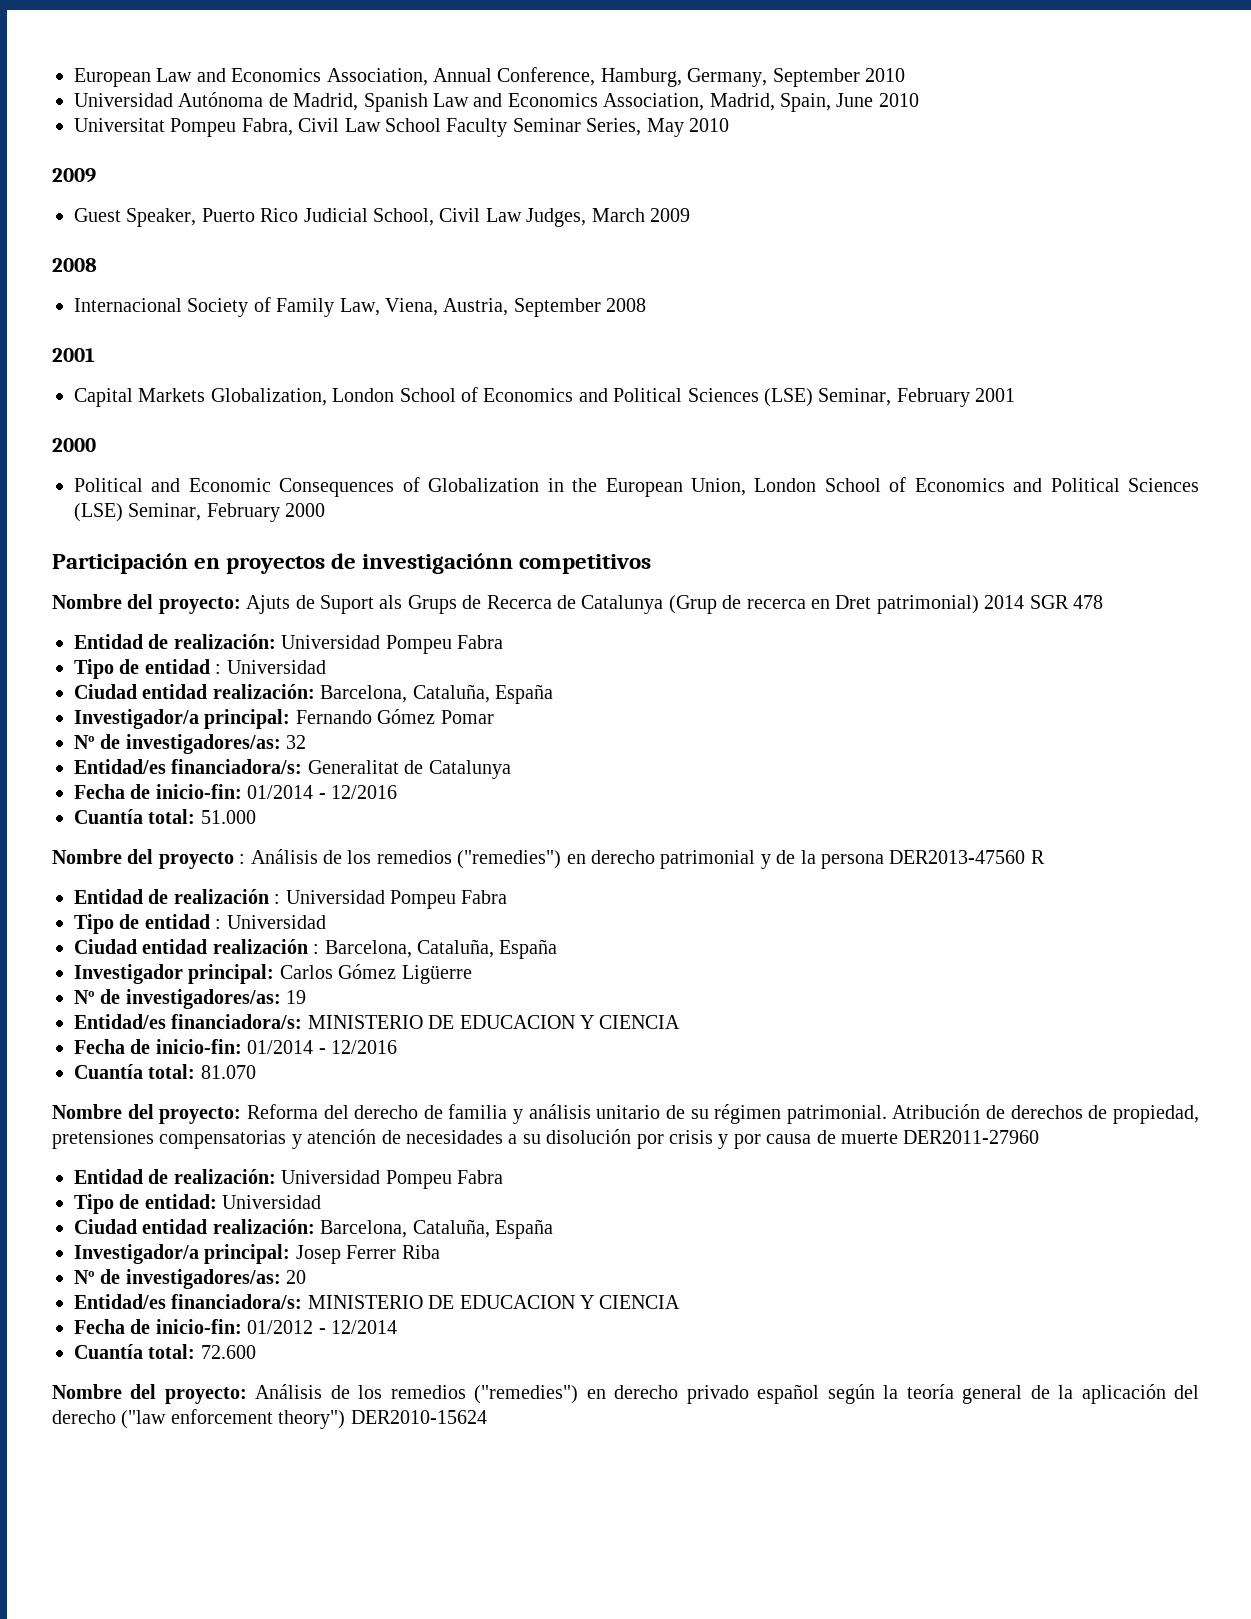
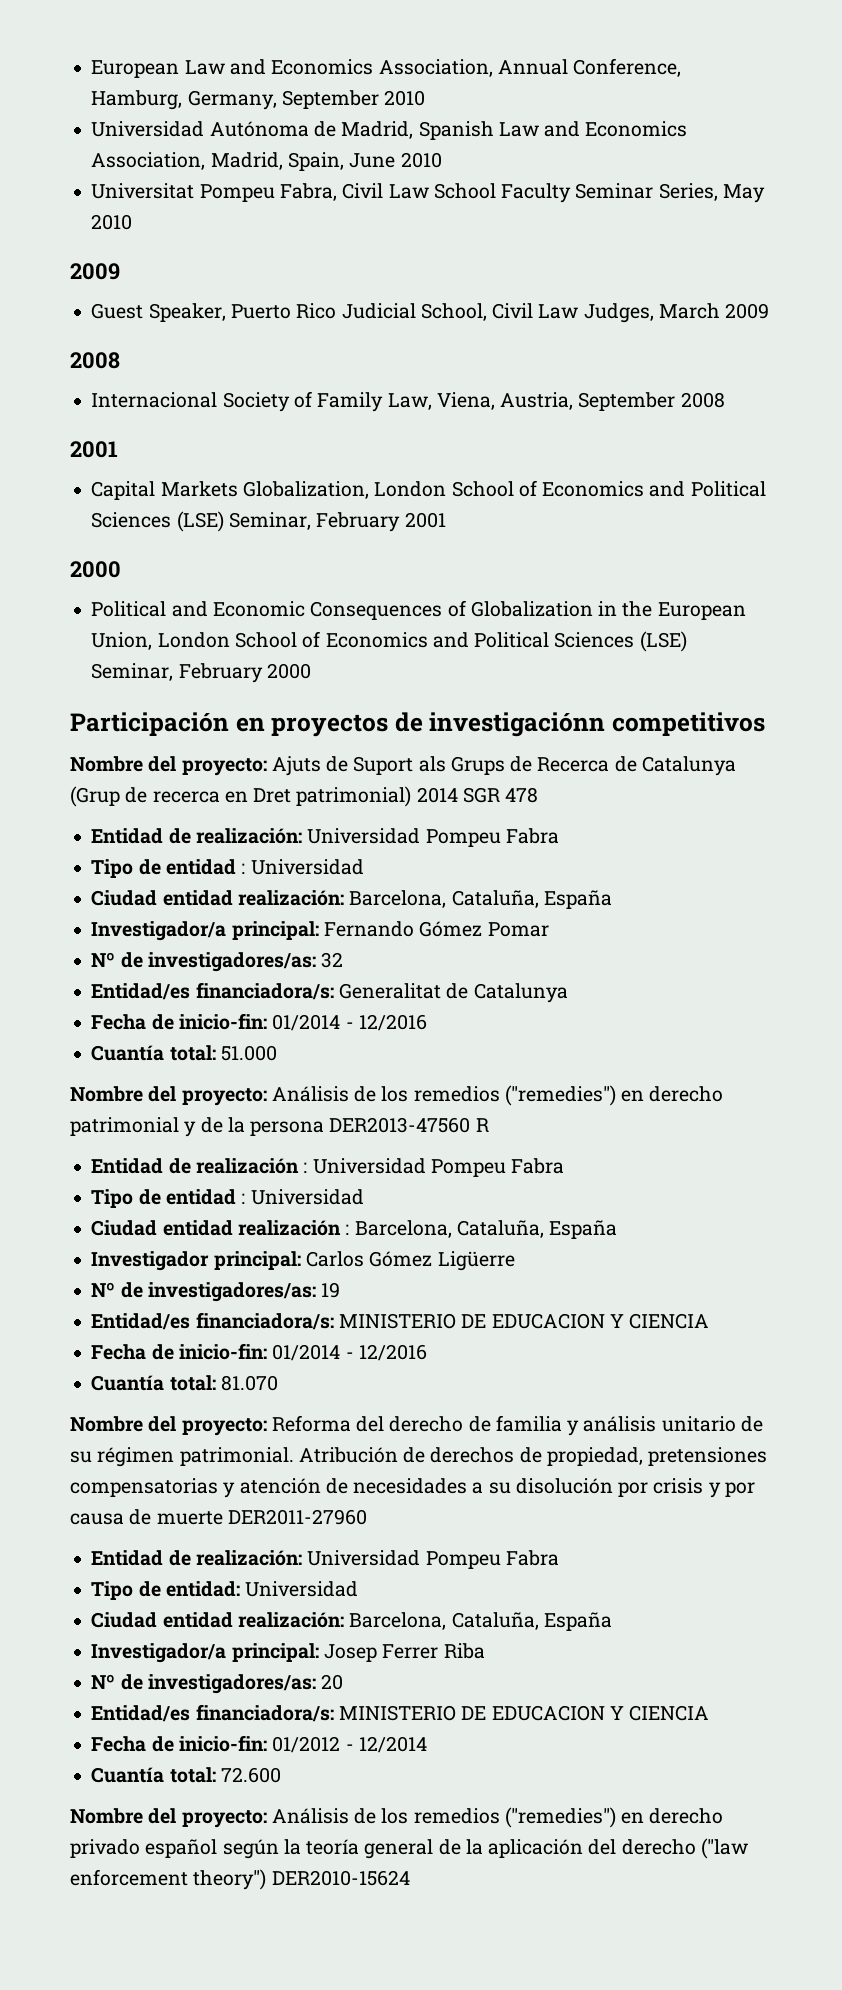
- Nombre del proyecto : Análisis de los remedios ("remedies") en derecho patrimonial y de la persona DER2013-47560 R
+ Nombre del proyecto: Análisis de los remedios ("remedies") en derecho patrimonial y de la persona DER2013-47560 R

